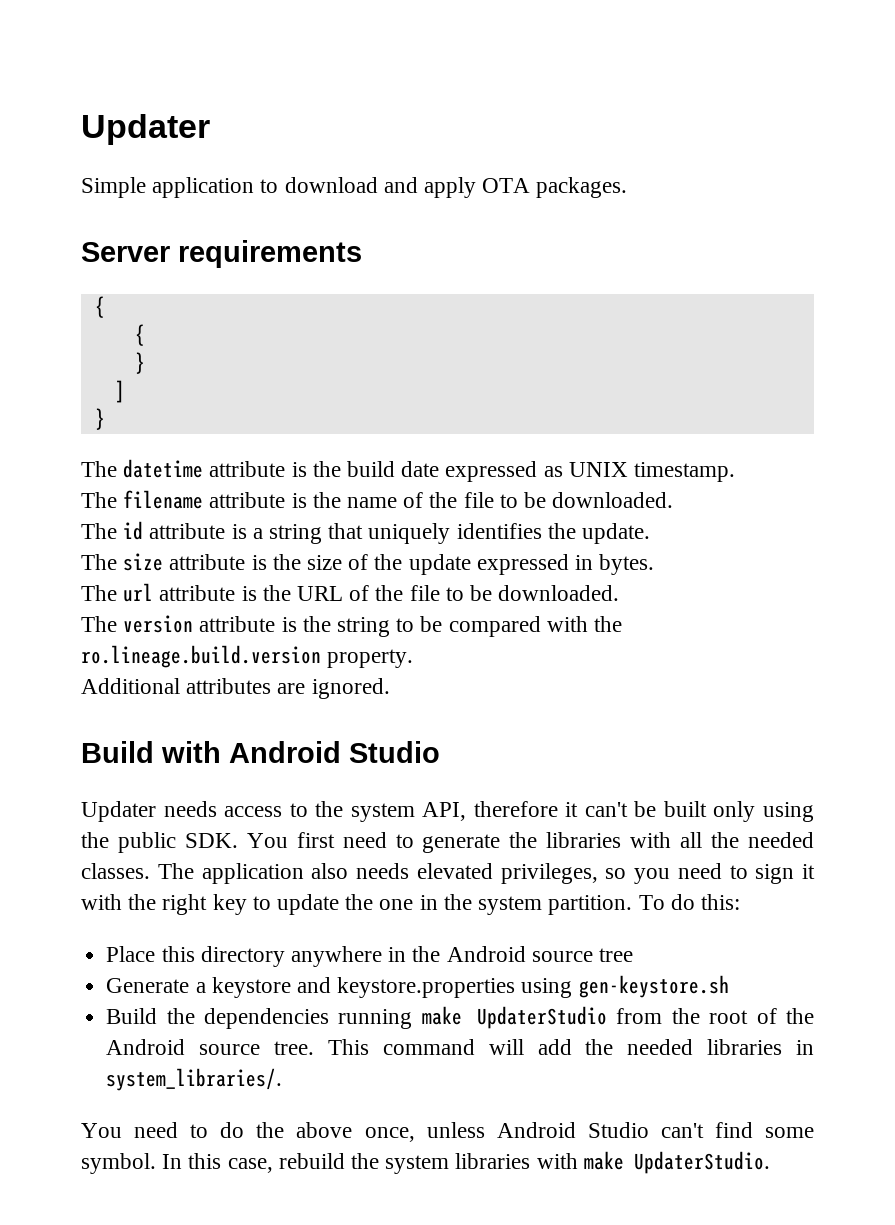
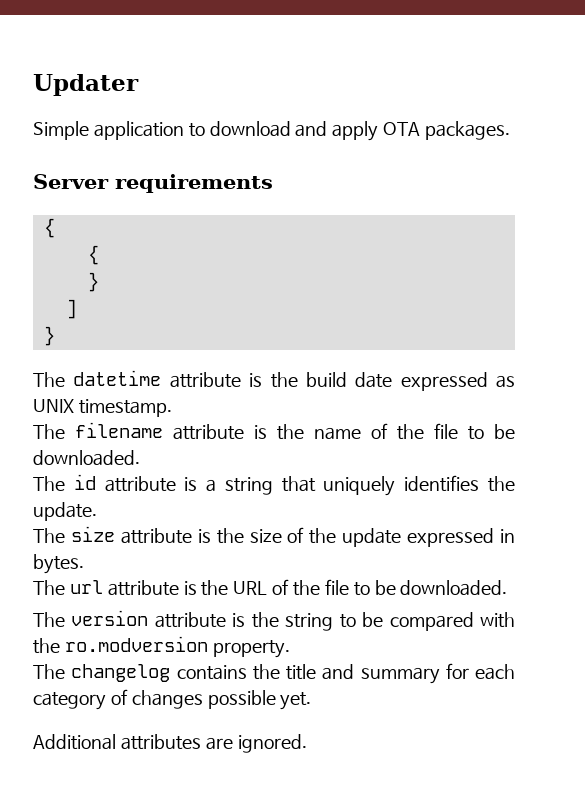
- The version attribute is the string to be compared with the ro.lineage.build.version property.
+ The version attribute is the string to be compared with the ro.modversion property.
+ The changelog contains the title and summary for each category of changes possible yet.
  Additional attributes are ignored.
- Build with Android Studio
- Updater needs access to the system API, therefore it can't be built only using the public SDK. You first need to generate the libraries with all the needed classes. The application also needs elevated privileges, so you need to sign it with the right key to update the one in the system partition. To do this:
- Place this directory anywhere in the Android source tree
- Generate a keystore and keystore.properties using gen-keystore.sh
- Build the dependencies running make UpdaterStudio from the root of the Android source tree. This command will add the needed libraries in system_libraries/.
- You need to do the above once, unless Android Studio can't find some symbol. In this case, rebuild the system libraries with make UpdaterStudio.

